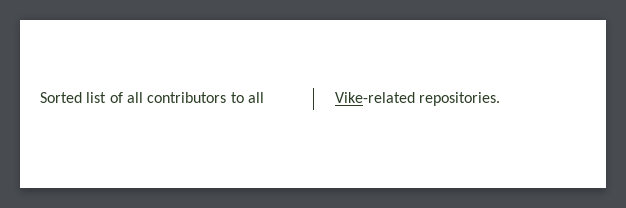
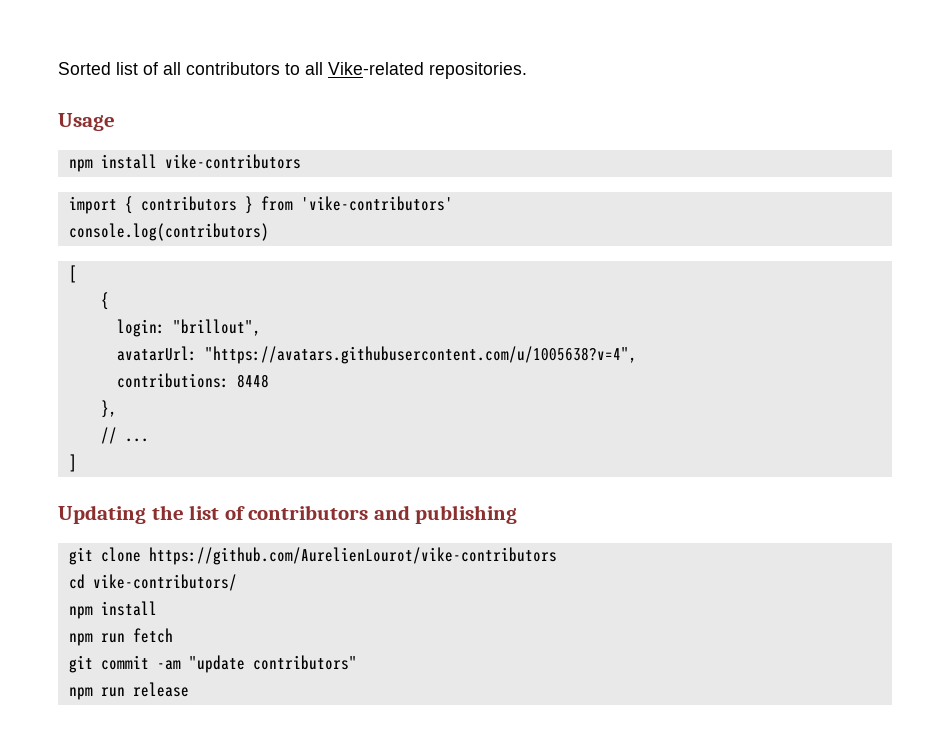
+ Usage
+ npm install vike-contributors
+ import { contributors } from 'vike-contributors'
+ console.log(contributors)
+ [
+ {
+ login: "brillout",
+ avatarUrl: "https://avatars.githubusercontent.com/u/1005638?v=4",
+ contributions: 8448
+ },
+ // ...
+ ]
+ Updating the list of contributors and publishing
+ git clone https://github.com/AurelienLourot/vike-contributors
+ cd vike-contributors/
+ npm install
+ npm run fetch
+ git commit -am "update contributors"
+ npm run release

